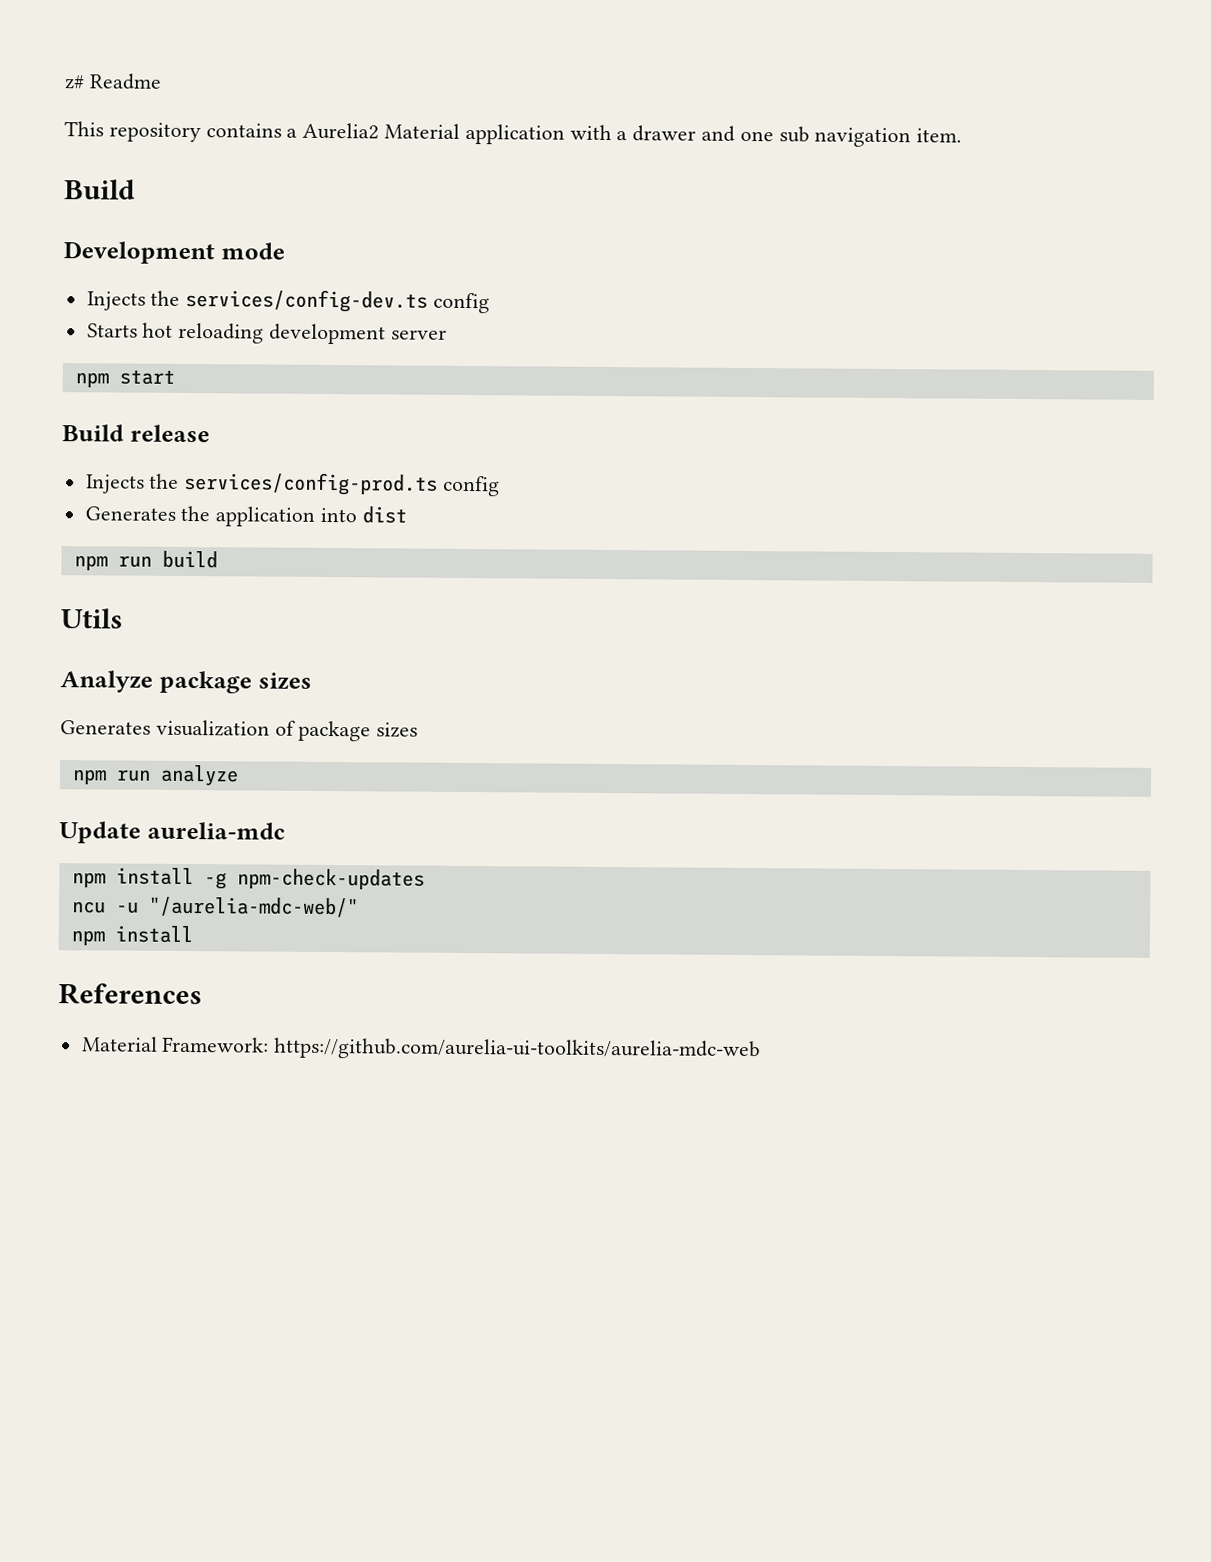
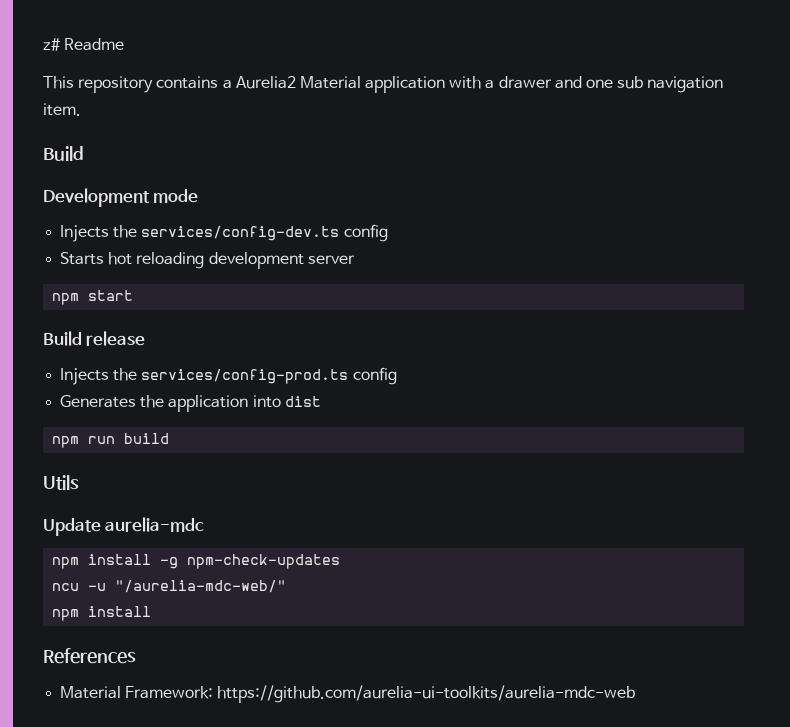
- Analyze package sizes
- Generates visualization of package sizes
- npm run analyze

